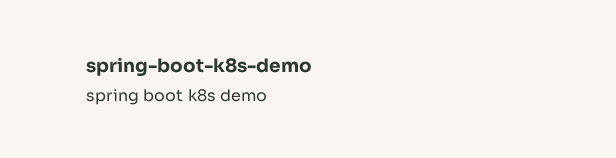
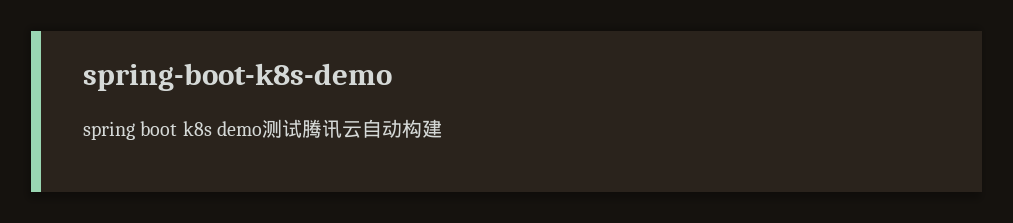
- spring boot k8s demo
+ spring boot k8s demo测试腾讯云自动构建

